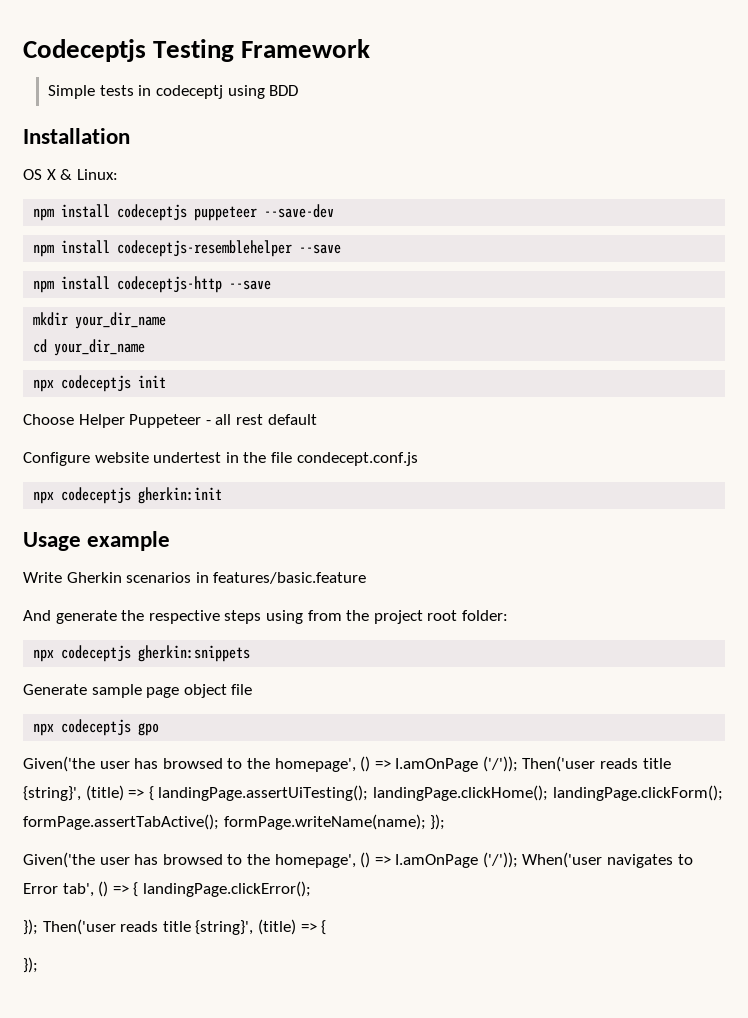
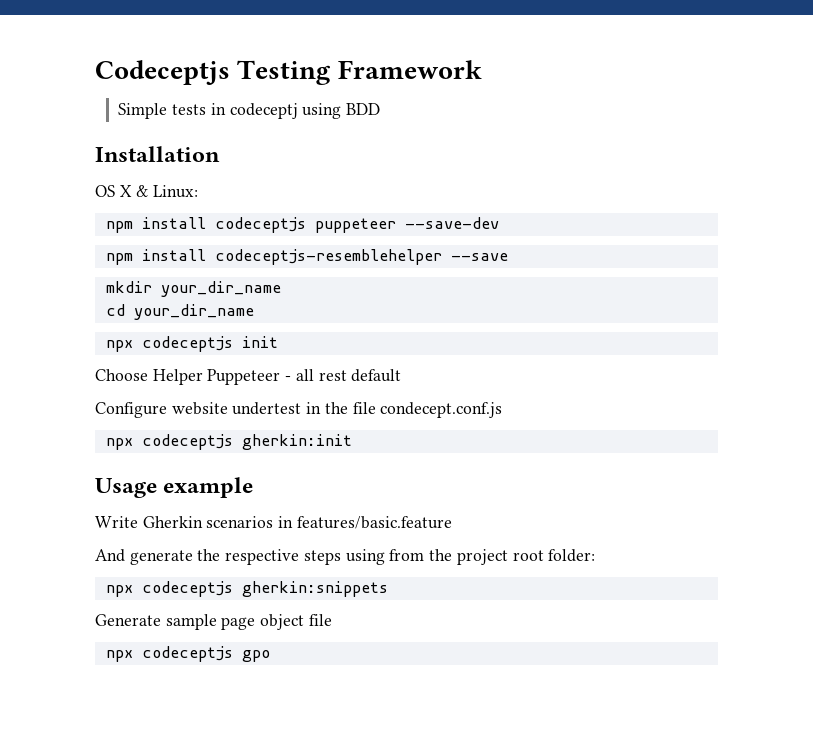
- npm install codeceptjs-http --save
- Given('the user has browsed to the homepage', () => I.amOnPage ('/')); Then('user reads title {string}', (title) => { landingPage.assertUiTesting(); landingPage.clickHome(); landingPage.clickForm(); formPage.assertTabActive(); formPage.writeName(name); });
- Given('the user has browsed to the homepage', () => I.amOnPage ('/')); When('user navigates to Error tab', () => { landingPage.clickError();
- }); Then('user reads title {string}', (title) => {
- });

